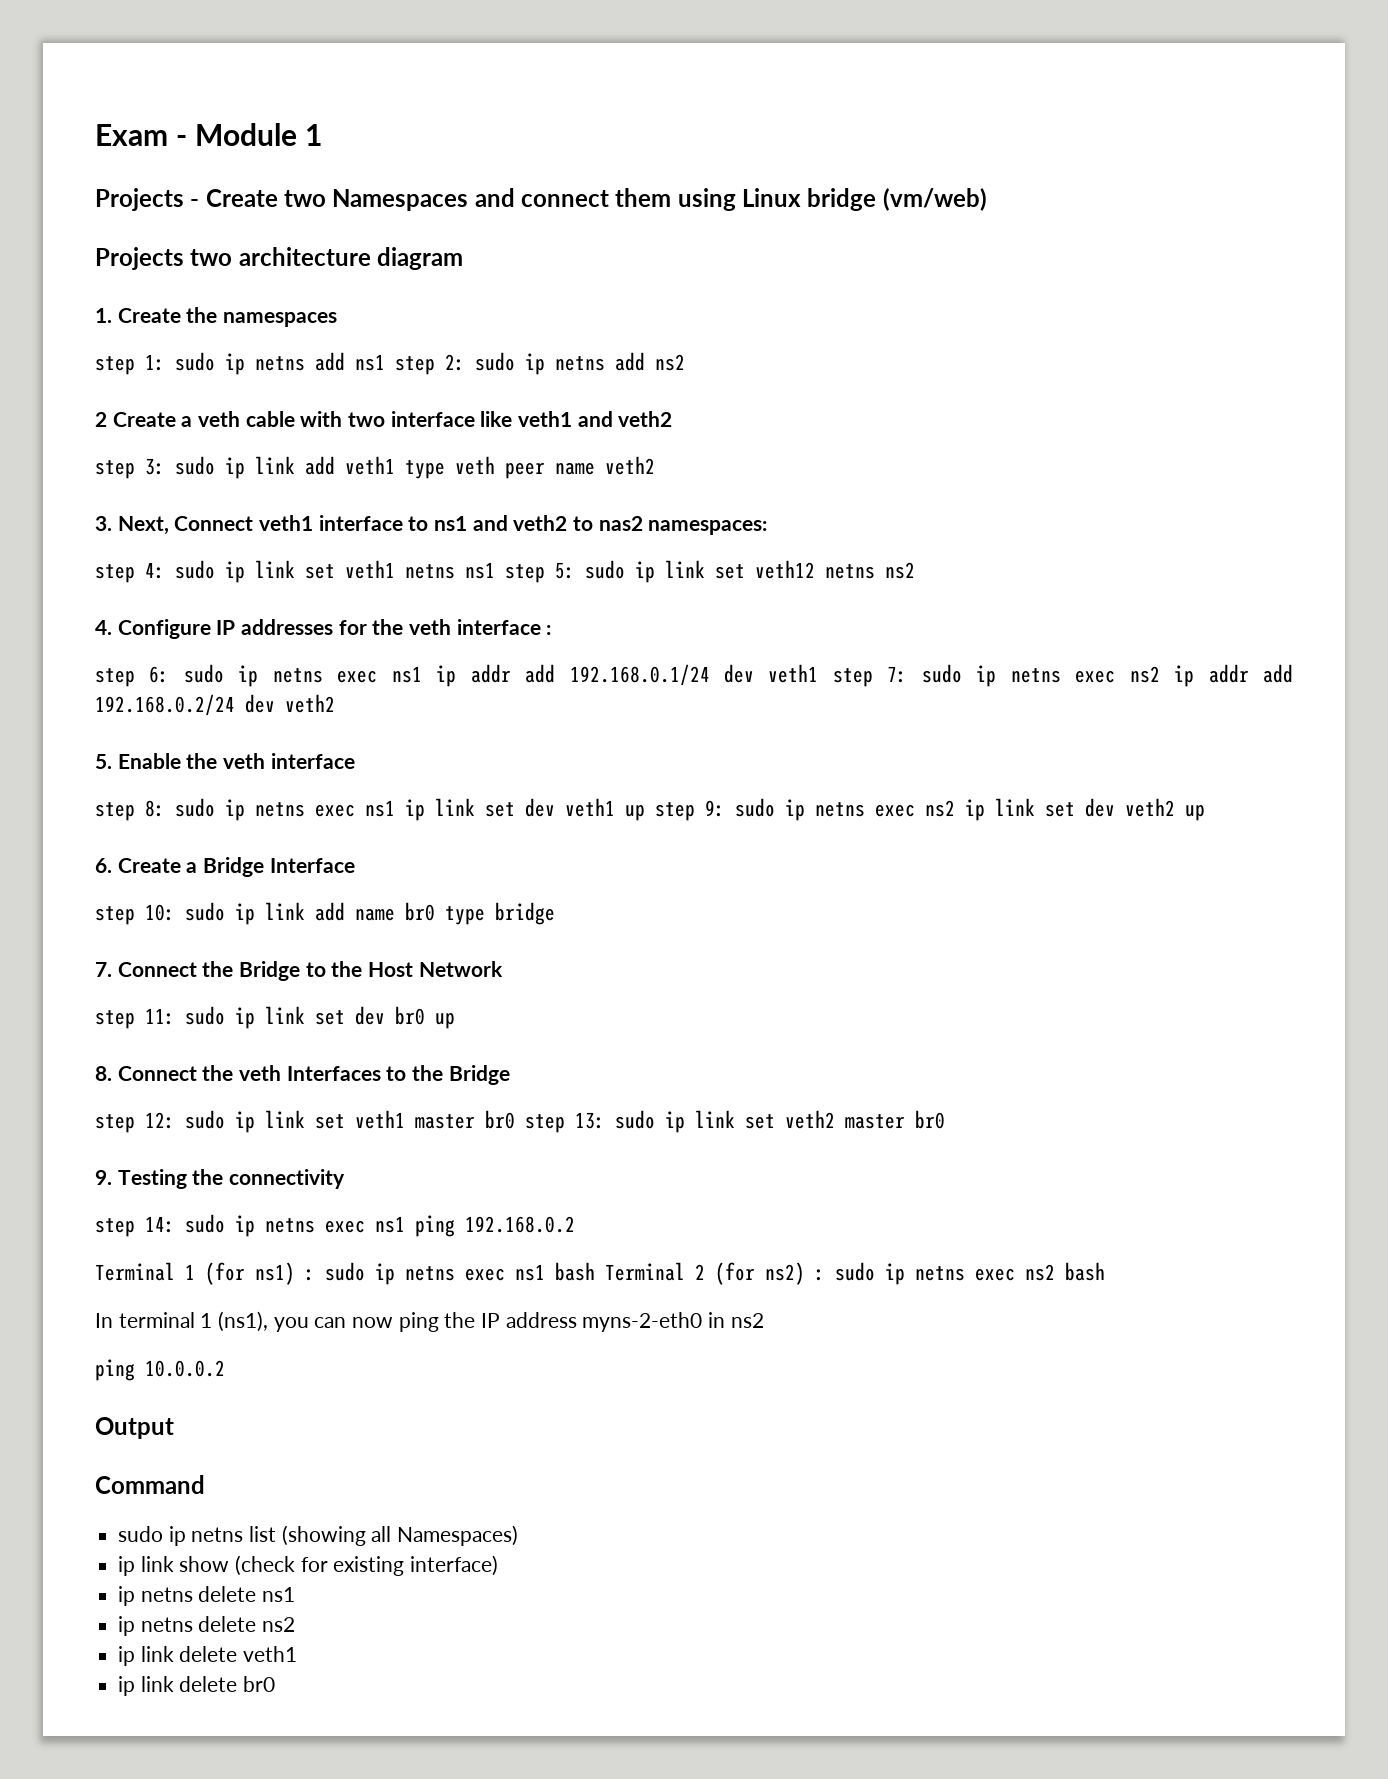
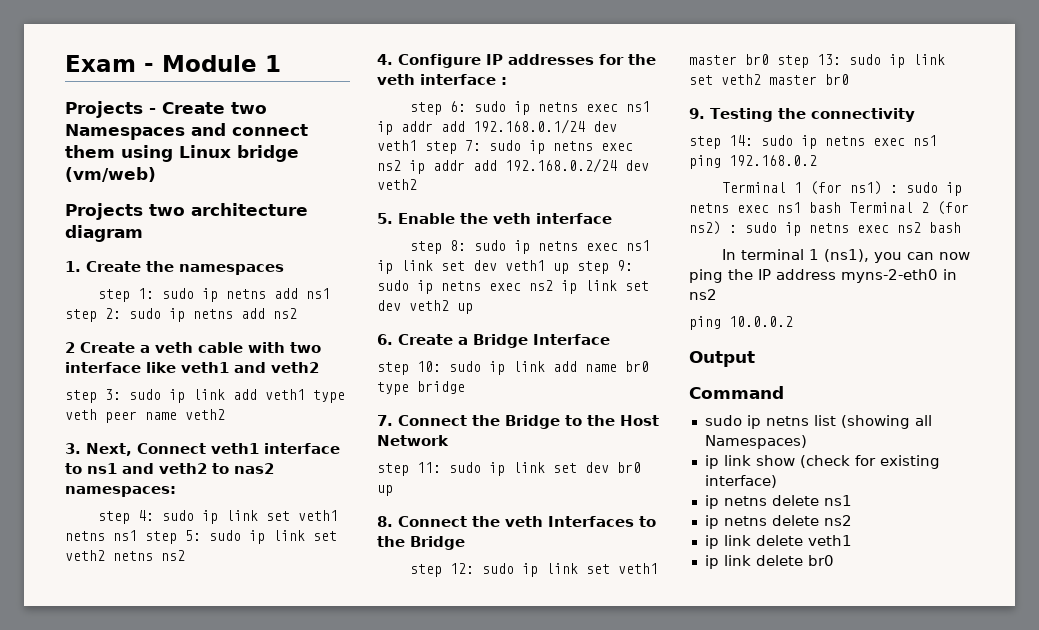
- step 4: sudo ip link set veth1 netns ns1 step 5: sudo ip link set veth12 netns ns2
+ step 4: sudo ip link set veth1 netns ns1 step 5: sudo ip link set veth2 netns ns2

